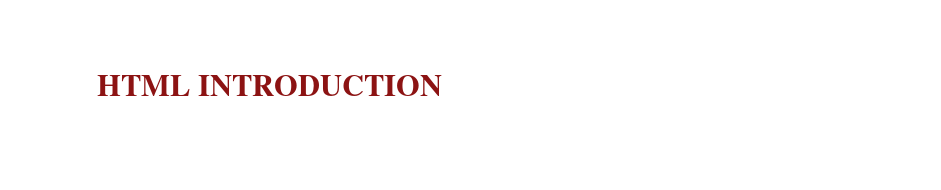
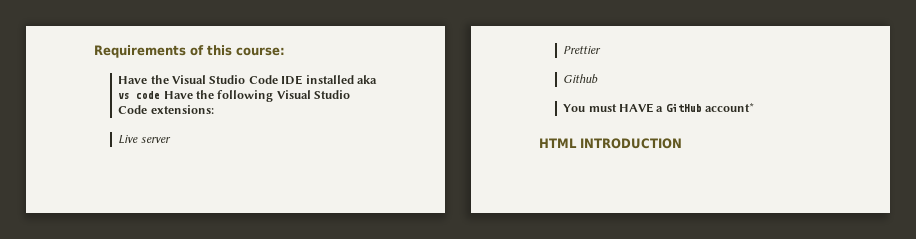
+ Requirements of this course:
+ Have the Visual Studio Code IDE installed aka vs code Have the following Visual Studio Code extensions:
+ Live server
+ Prettier
+ Github
+ You must HAVE a GitHub account*

